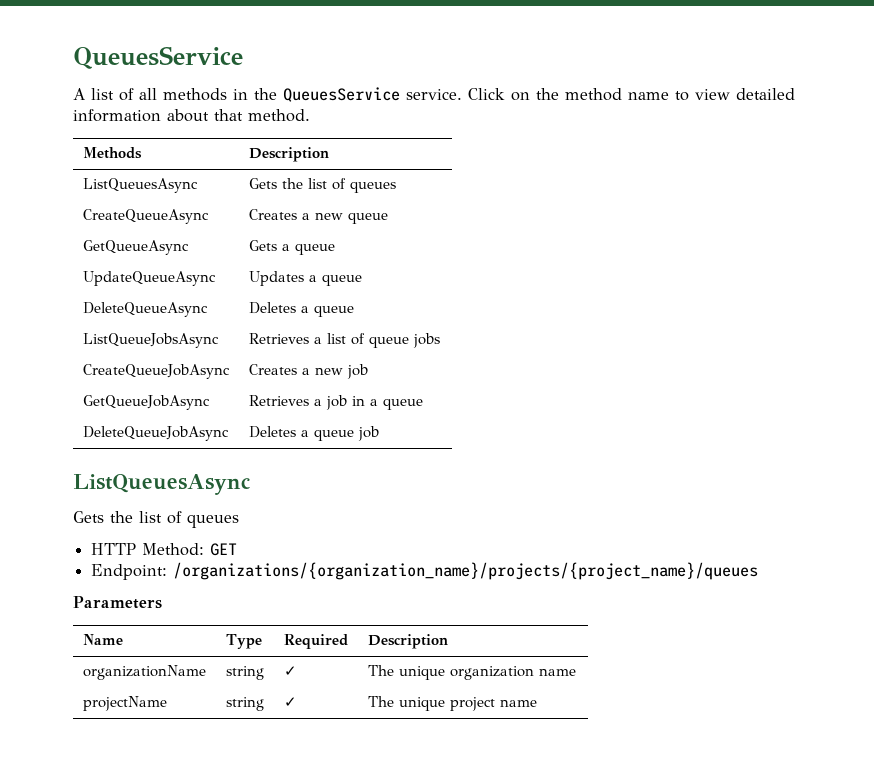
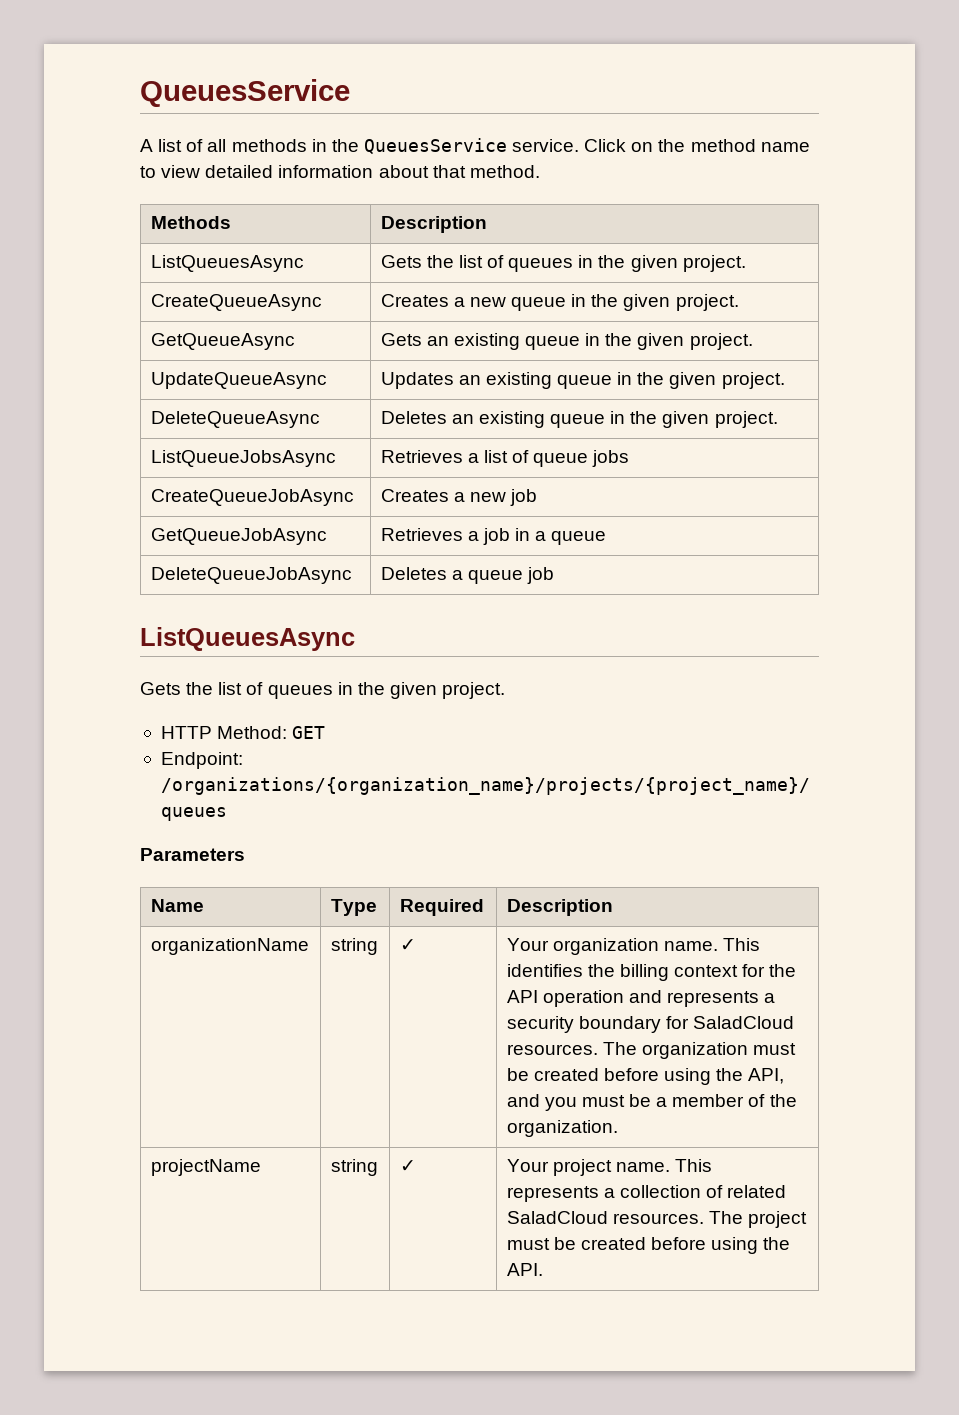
- ListQueuesAsync | Gets the list of queues
+ ListQueuesAsync | Gets the list of queues in the given project.
- CreateQueueAsync | Creates a new queue
+ CreateQueueAsync | Creates a new queue in the given project.
- GetQueueAsync | Gets a queue
+ GetQueueAsync | Gets an existing queue in the given project.
- UpdateQueueAsync | Updates a queue
+ UpdateQueueAsync | Updates an existing queue in the given project.
- DeleteQueueAsync | Deletes a queue
+ DeleteQueueAsync | Deletes an existing queue in the given project.
  DeleteQueueJobAsync | Deletes a queue job
  ListQueuesAsync
- Gets the list of queues
+ Gets the list of queues in the given project.
- The unique organization name
- projectName | string | ✓ | The unique project name
+ Your organization name. This identifies the billing context for the API operation and represents a security boundary for SaladCloud resources. The organization must be created before using the API, and you must be a member of the organization.
+ projectName | string | ✓ | Your project name. This represents a collection of related SaladCloud resources. The project must be created before using the API.

